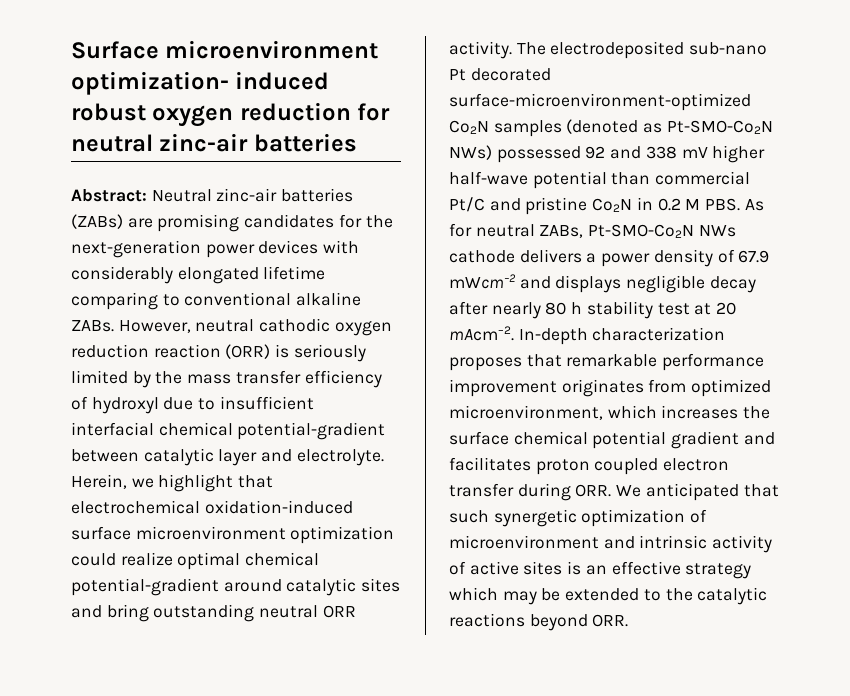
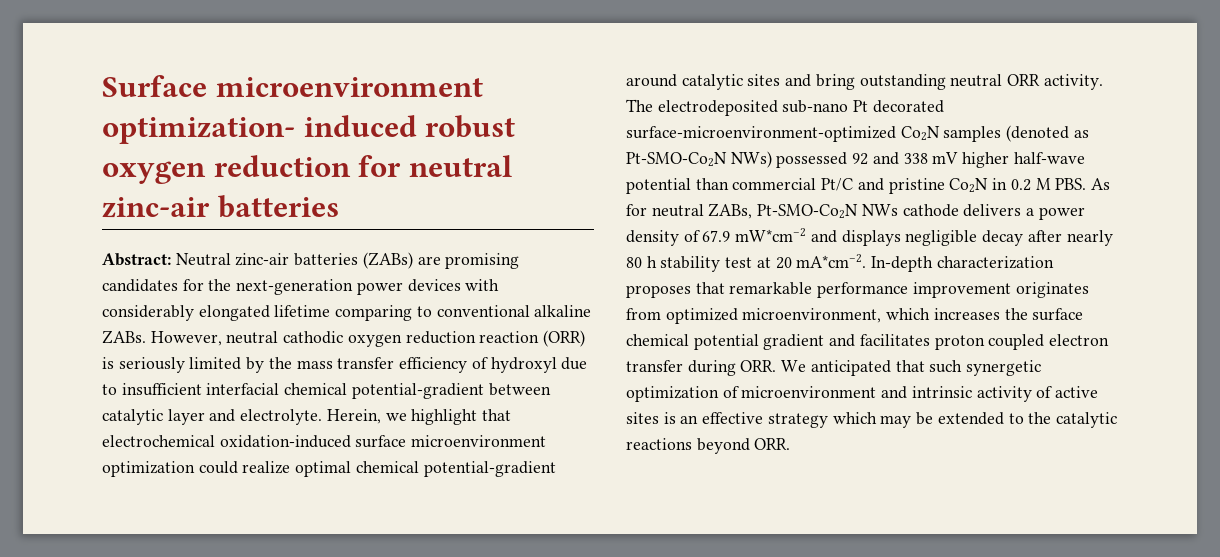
- The electrodeposited sub-nano Pt decorated surface-microenvironment-optimized Co2N samples (denoted as Pt-SMO-Co2N NWs) possessed 92 and 338 mV higher half-wave potential than commercial Pt/C and pristine Co2N in 0.2 M PBS. As for neutral ZABs, Pt-SMO-Co2N NWs cathode delivers a power density of 67.9 mWcm–2 and displays negligible decay after nearly 80 h stability test at 20 mAcm–2.
+ The electrodeposited sub-nano Pt decorated surface-microenvironment-optimized Co2N samples (denoted as Pt-SMO-Co2N NWs) possessed 92 and 338 mV higher half-wave potential than commercial Pt/C and pristine Co2N in 0.2 M PBS. As for neutral ZABs, Pt-SMO-Co2N NWs cathode delivers a power density of 67.9 mW*cm–2 and displays negligible decay after nearly 80 h stability test at 20 mA*cm–2.

